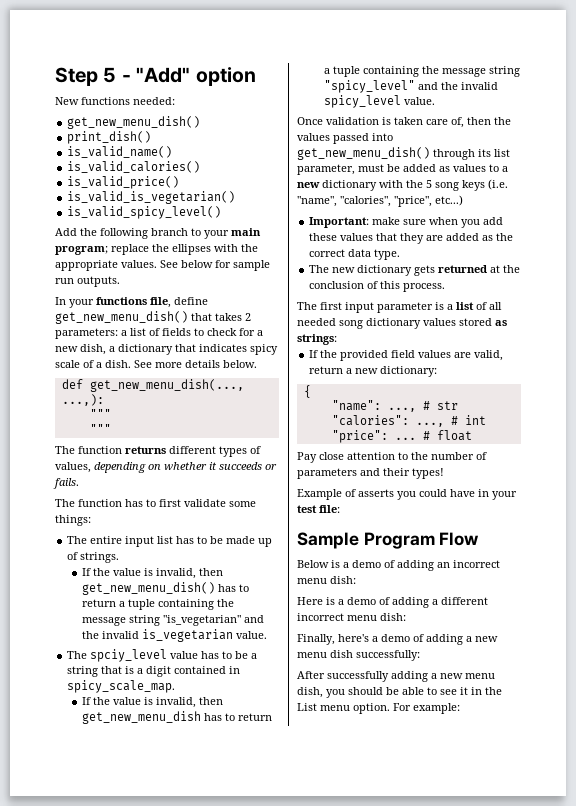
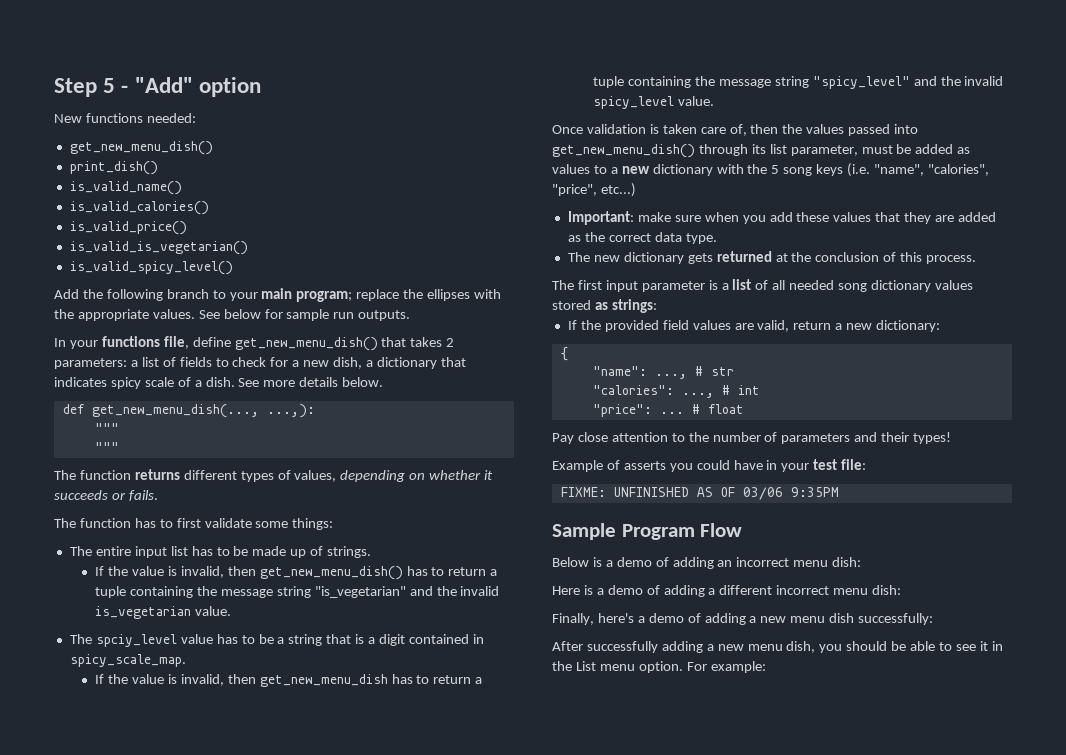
+ FIXME: UNFINISHED AS OF 03/06 9:35PM

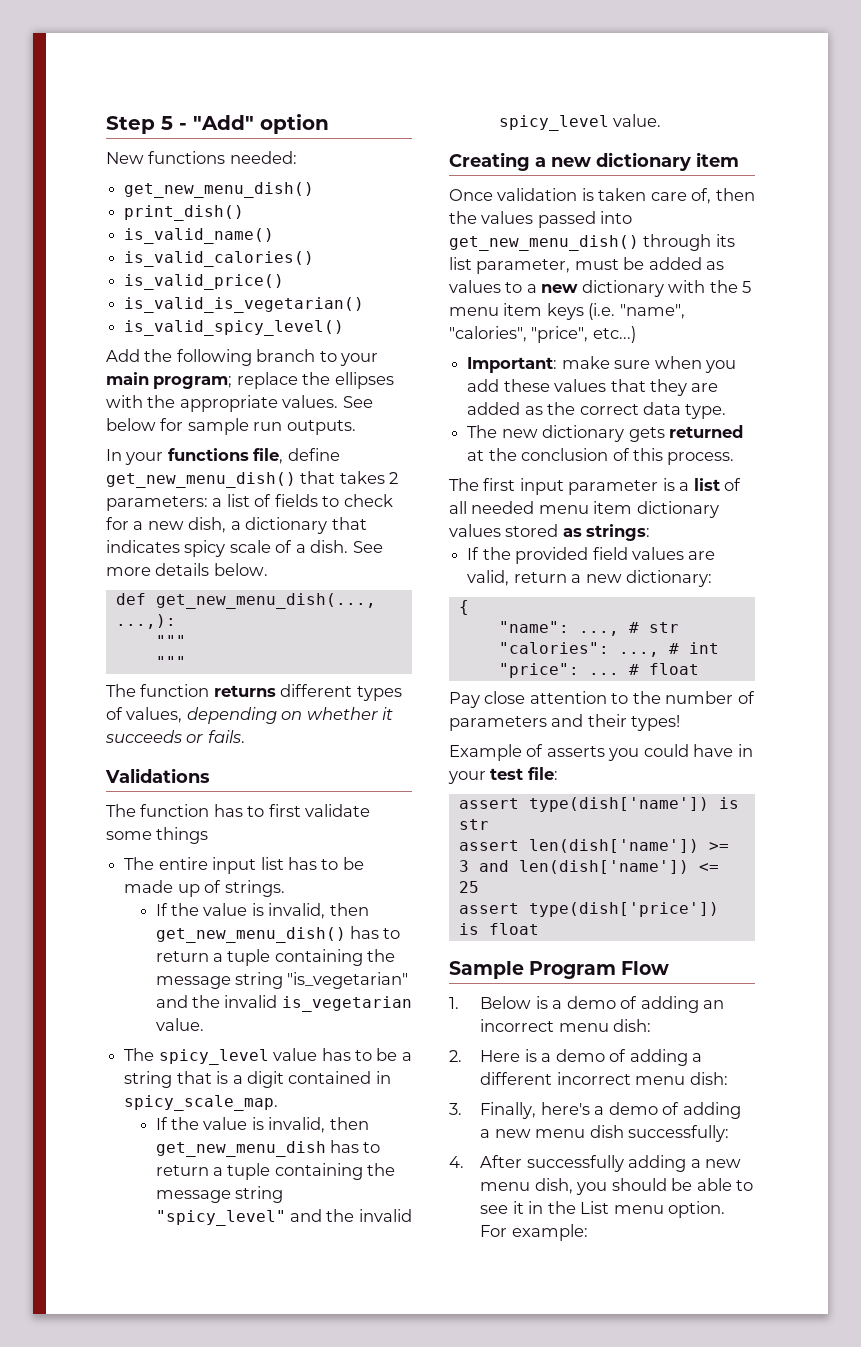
+ Validations
- The function has to first validate some things:
+ The function has to first validate some things
- The spciy_level value has to be a string that is a digit contained in spicy_scale_map.
+ The spicy_level value has to be a string that is a digit contained in spicy_scale_map.
+ Creating a new dictionary item
- Once validation is taken care of, then the values passed into get_new_menu_dish() through its list parameter, must be added as values to a new dictionary with the 5 song keys (i.e. "name", "calories", "price", etc...)
+ Once validation is taken care of, then the values passed into get_new_menu_dish() through its list parameter, must be added as values to a new dictionary with the 5 menu item keys (i.e. "name", "calories", "price", etc...)
- The first input parameter is a list of all needed song dictionary values stored as strings:
+ The first input parameter is a list of all needed menu item dictionary values stored as strings:
- FIXME: UNFINISHED AS OF 03/06 9:35PM
+ assert type(dish['name']) is str
+ assert len(dish['name']) >= 3 and len(dish['name']) <= 25
+ assert type(dish['price']) is float
- Below is a demo of adding an incorrect menu dish:
+ 1. Below is a demo of adding an incorrect menu dish:
- Here is a demo of adding a different incorrect menu dish:
+ 2. Here is a demo of adding a different incorrect menu dish:
- Finally, here's a demo of adding a new menu dish successfully:
+ 3. Finally, here's a demo of adding a new menu dish successfully:
- After successfully adding a new menu dish, you should be able to see it in the List menu option.
+ 4. After successfully adding a new menu dish, you should be able to see it in the List menu option.

